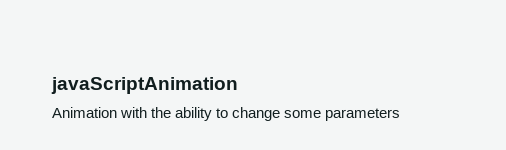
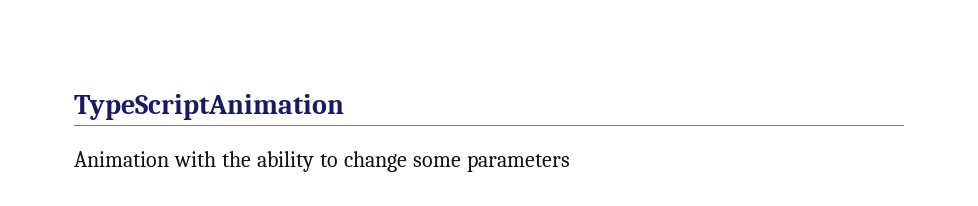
- javaScriptAnimation
+ TypeScriptAnimation

